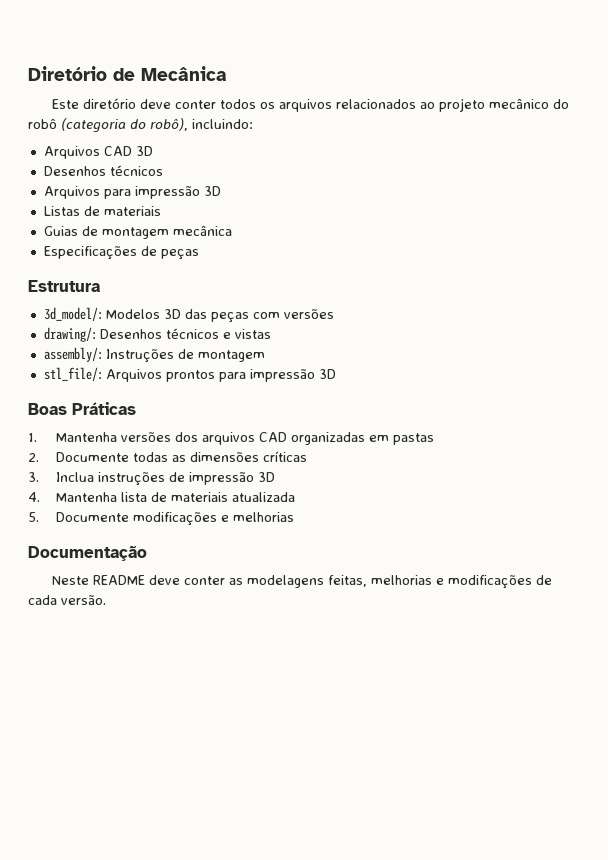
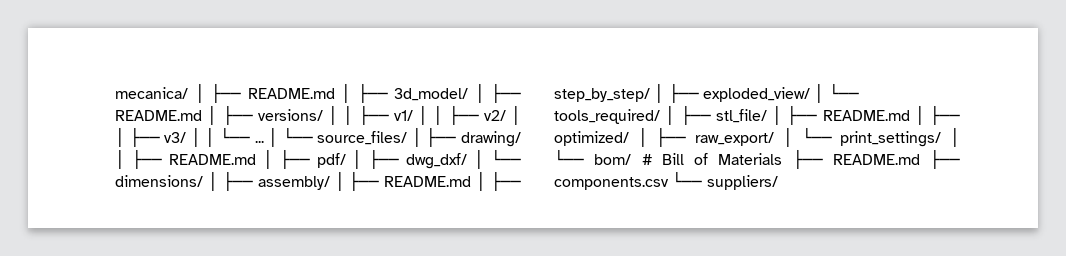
- Diretório de Mecânica
- Este diretório deve conter todos os arquivos relacionados ao projeto mecânico do robô (categoria do robô), incluindo:
- Arquivos CAD 3D
- Desenhos técnicos
- Arquivos para impressão 3D
- Listas de materiais
- Guias de montagem mecânica
- Especificações de peças
- Estrutura
- 3d_model/: Modelos 3D das peças com versões
- drawing/: Desenhos técnicos e vistas
- assembly/: Instruções de montagem
- stl_file/: Arquivos prontos para impressão 3D
- Boas Práticas
- 1. Mantenha versões dos arquivos CAD organizadas em pastas
- 2. Documente todas as dimensões críticas
- 3. Inclua instruções de impressão 3D
- 4. Mantenha lista de materiais atualizada
- 5. Documente modificações e melhorias
- Documentação
- Neste README deve conter as modelagens feitas, melhorias e modificações de cada versão.
+ mecanica/ │ ├── README.md │ ├── 3d_model/ │ ├── README.md │ ├── versions/ │ │ ├── v1/ │ │ ├── v2/ │ │ ├── v3/ │ │ └── ... │ └── source_files/ │ ├── drawing/ │ ├── README.md │ ├── pdf/ │ ├── dwg_dxf/ │ └── dimensions/ │ ├── assembly/ │ ├── README.md │ ├── step_by_step/ │ ├── exploded_view/ │ └── tools_required/ │ ├── stl_file/ │ ├── README.md │ ├── optimized/ │ ├── raw_export/ │ └── print_settings/ │ └── bom/ # Bill of Materials ├── README.md ├── components.csv └── suppliers/

